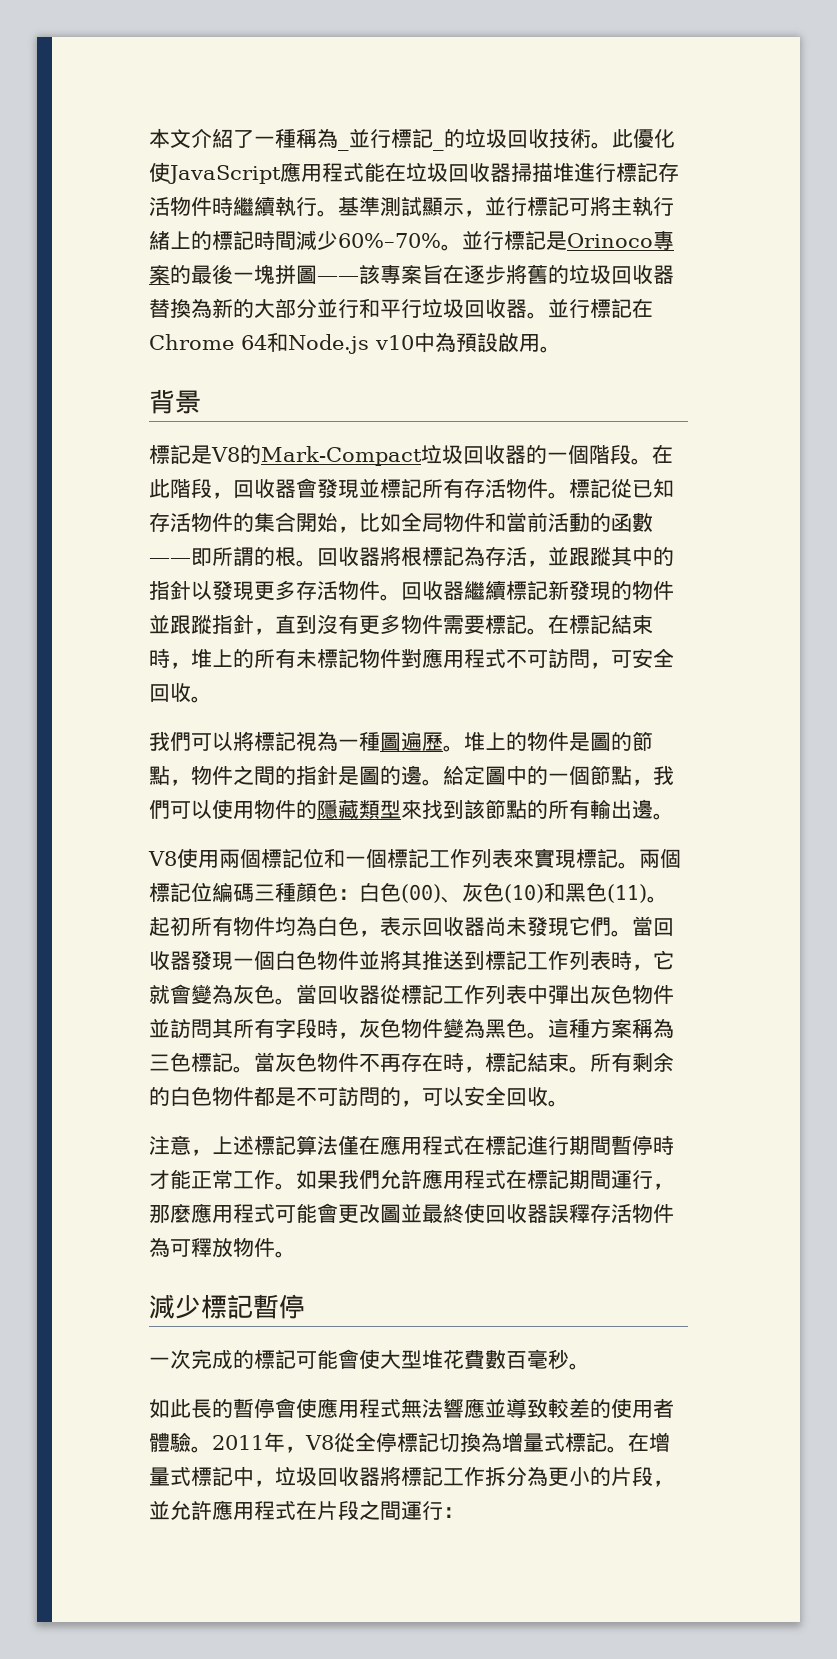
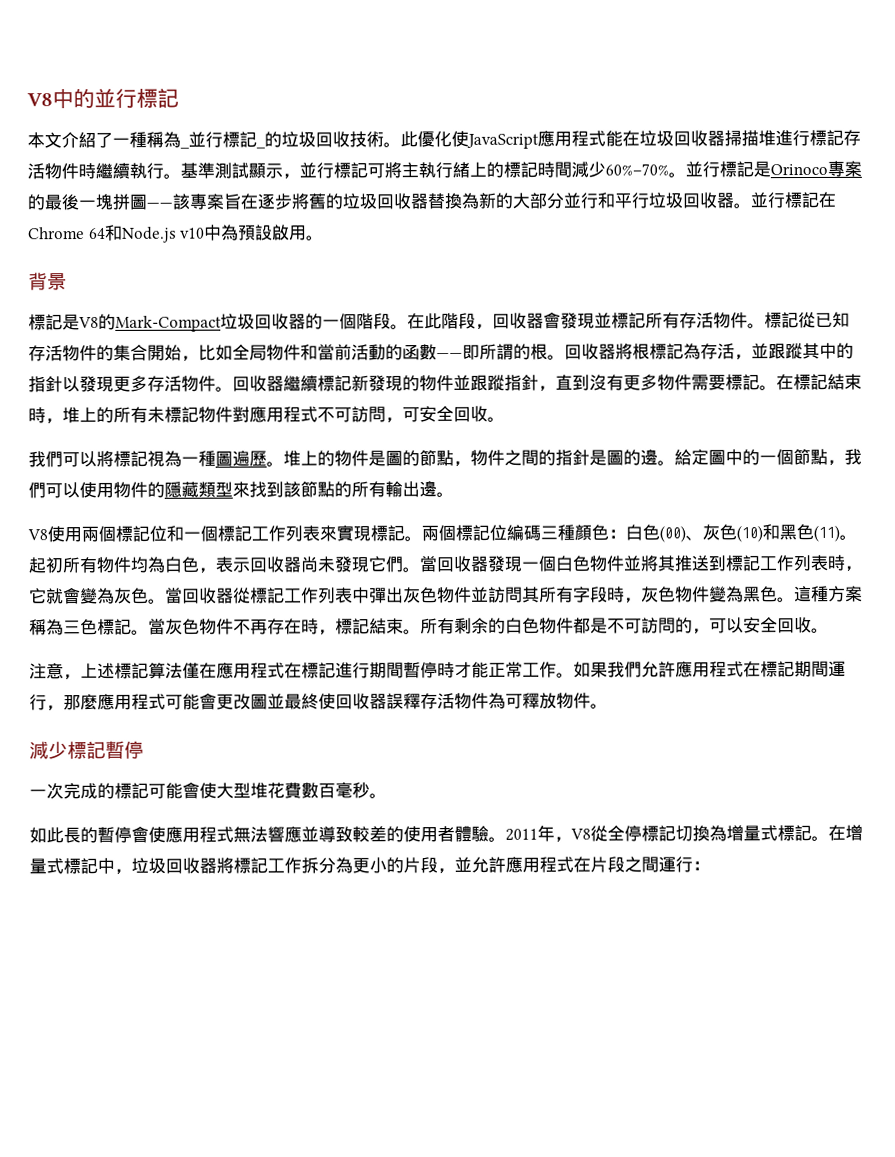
+ V8中的並行標記

